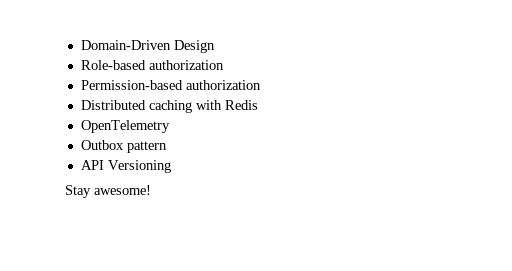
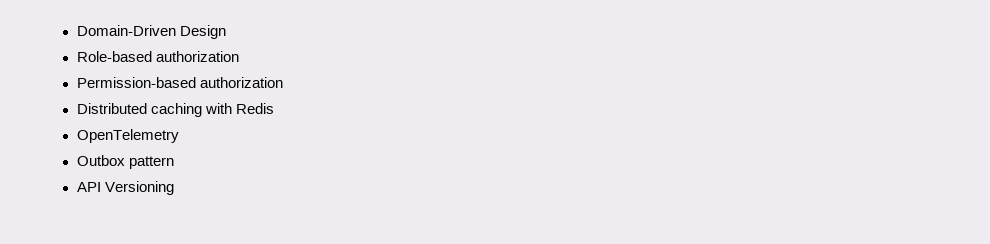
- Stay awesome!

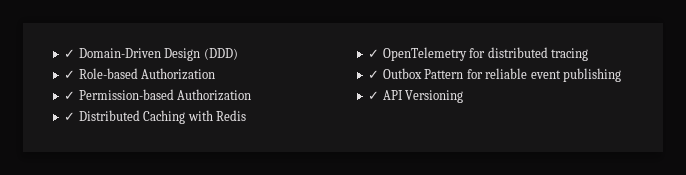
- Domain-Driven Design
- Role-based authorization
- Permission-based authorization
- Distributed caching with Redis
+ ✓ Domain-Driven Design (DDD)
+ ✓ Role-based Authorization
+ ✓ Permission-based Authorization
+ ✓ Distributed Caching with Redis
- OpenTelemetry
- Outbox pattern
- API Versioning
+ ✓ OpenTelemetry for distributed tracing
+ ✓ Outbox Pattern for reliable event publishing
+ ✓ API Versioning

